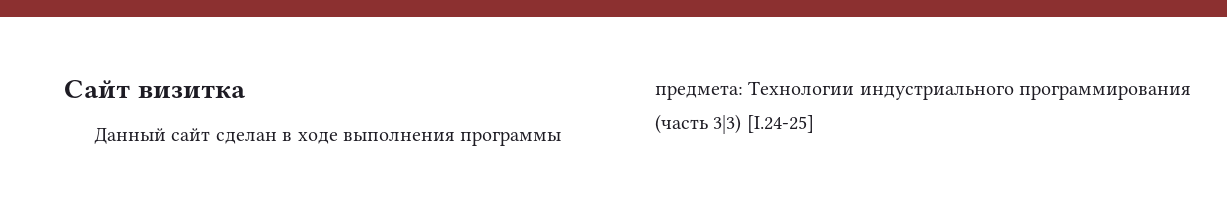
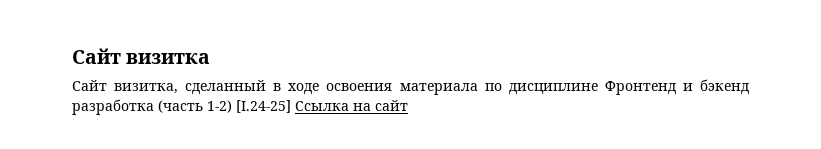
- Данный сайт сделан в ходе выполнения программы предмета: Технологии индустриального программирования (часть 3|3) [I.24-25]
+ Сайт визитка, сделанный в ходе освоения материала по дисциплине Фронтенд и бэкенд разработка (часть 1-2) [I.24-25] Ссылка на сайт

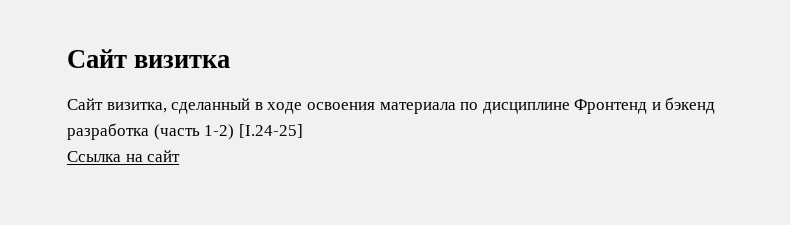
- Сайт визитка, сделанный в ходе освоения материала по дисциплине Фронтенд и бэкенд разработка (часть 1-2) [I.24-25] Ссылка на сайт
+ Сайт визитка, сделанный в ходе освоения материала по дисциплине Фронтенд и бэкенд разработка (часть 1-2) [I.24-25]
+ Ссылка на сайт

